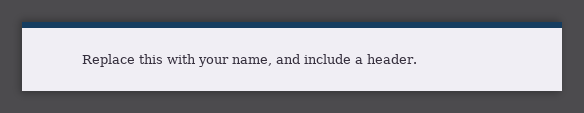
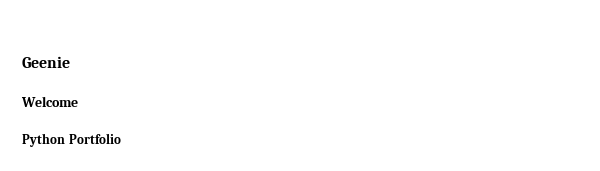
- Replace this with your name, and include a header.
+ Geenie
+ Welcome
+ Python Portfolio

